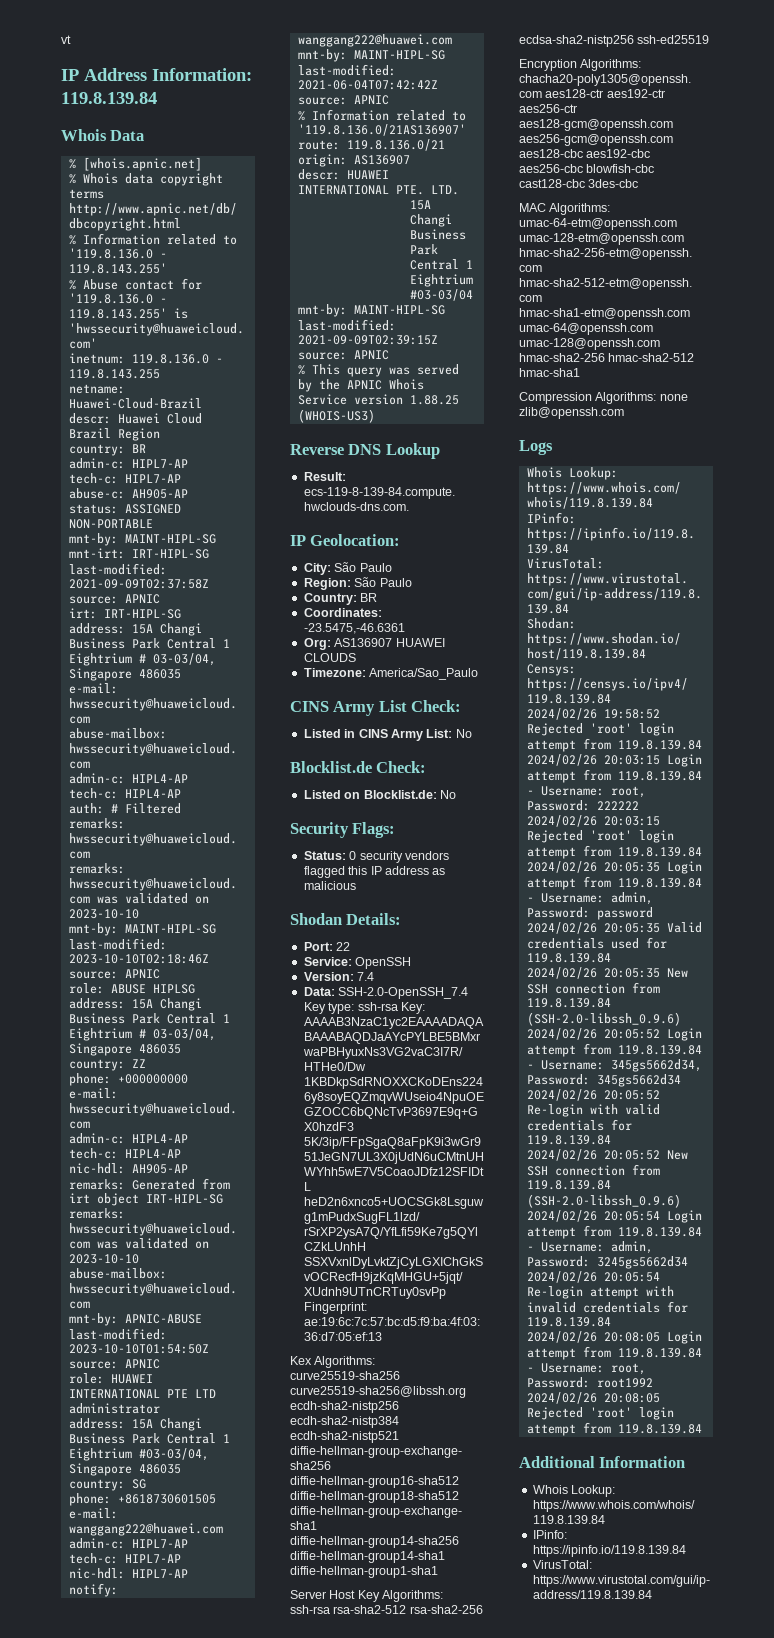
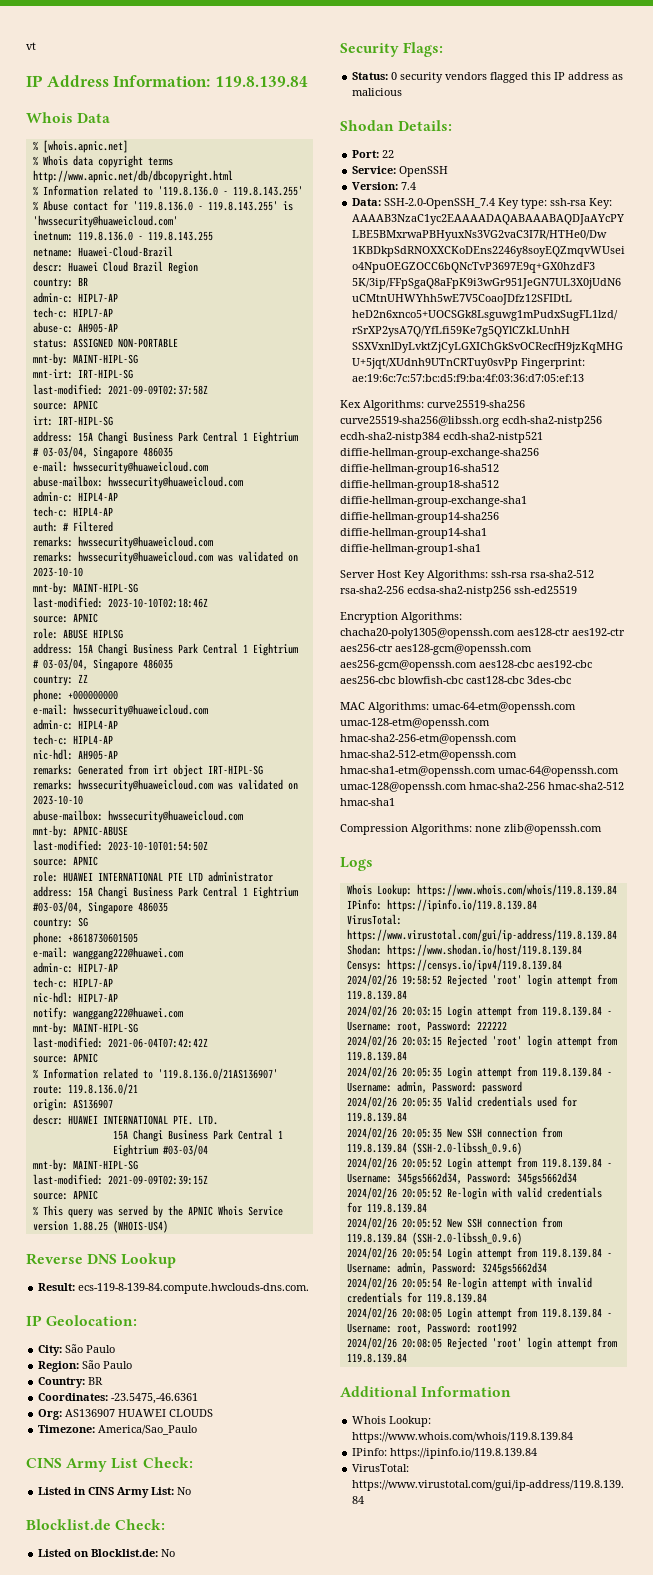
- % This query was served by the APNIC Whois Service version 1.88.25 (WHOIS-US3)
+ % This query was served by the APNIC Whois Service version 1.88.25 (WHOIS-US4)

